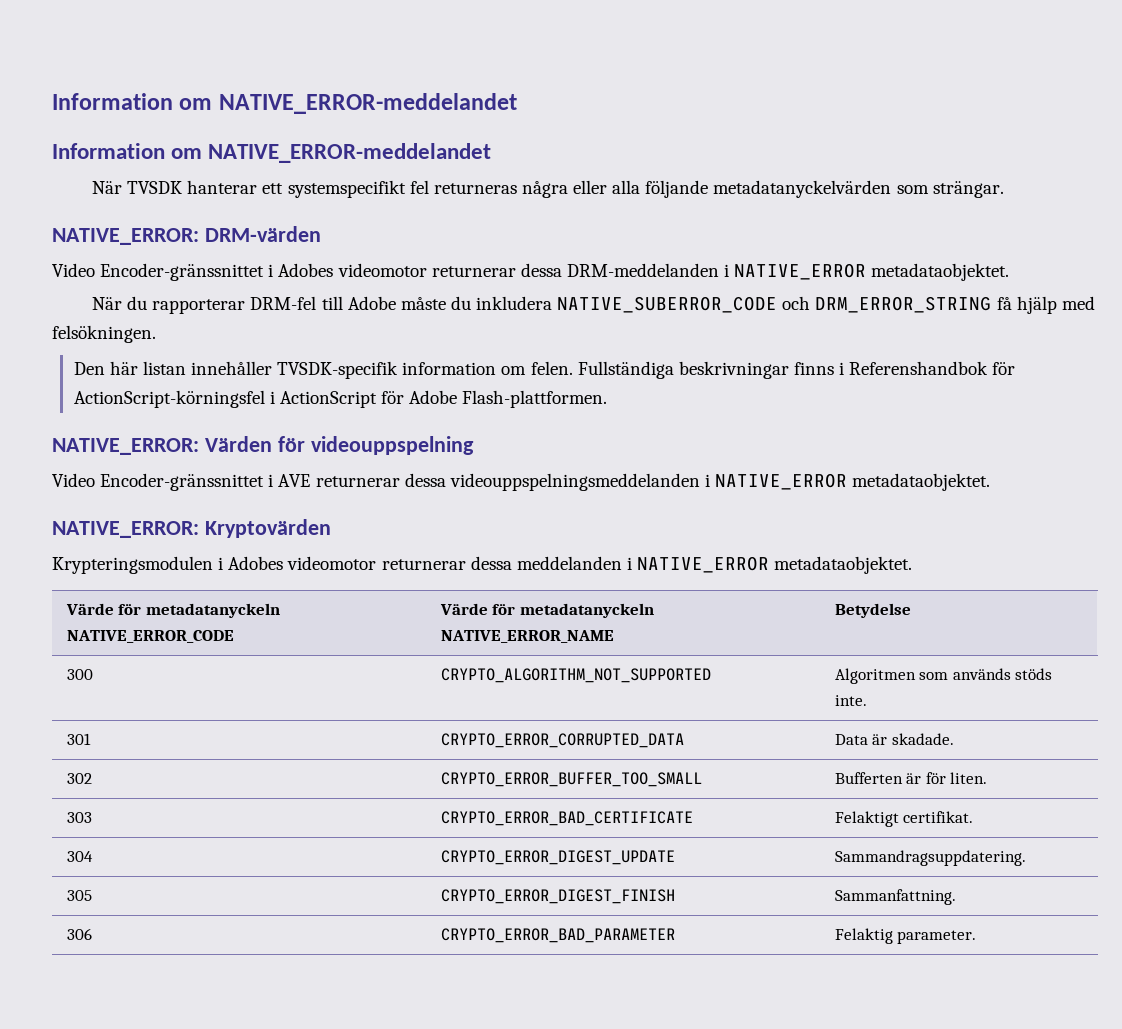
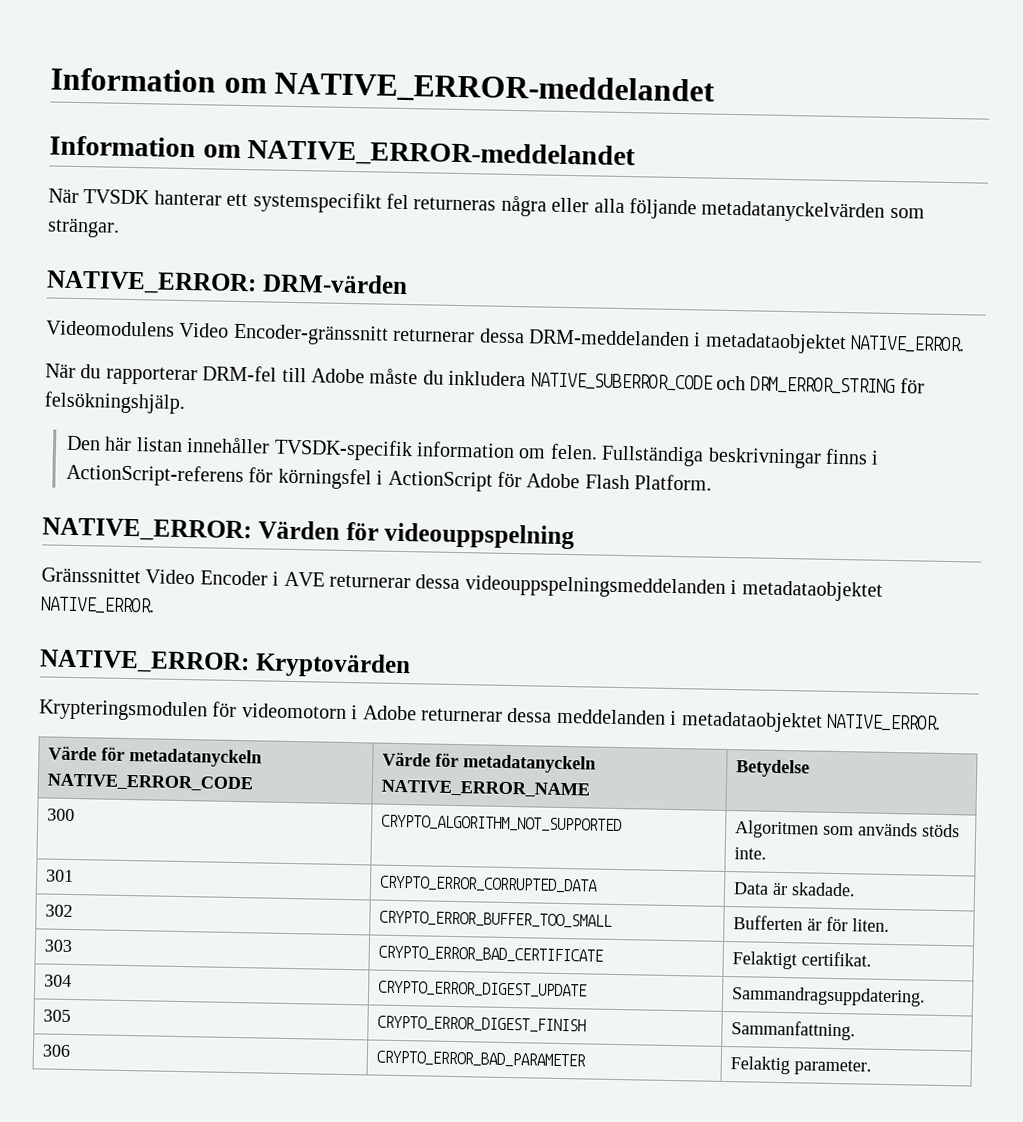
- Video Encoder-gränssnittet i Adobes videomotor returnerar dessa DRM-meddelanden i NATIVE_ERROR metadataobjektet.
+ Videomodulens Video Encoder-gränssnitt returnerar dessa DRM-meddelanden i metadataobjektet NATIVE_ERROR.
- När du rapporterar DRM-fel till Adobe måste du inkludera NATIVE_SUBERROR_CODE och DRM_ERROR_STRING få hjälp med felsökningen.
+ När du rapporterar DRM-fel till Adobe måste du inkludera NATIVE_SUBERROR_CODE och DRM_ERROR_STRING för felsökningshjälp.
- Fullständiga beskrivningar finns i Referenshandbok för ActionScript-körningsfel i ActionScript för Adobe Flash-plattformen.
+ Fullständiga beskrivningar finns i ActionScript-referens för körningsfel i ActionScript för Adobe Flash Platform.
- Video Encoder-gränssnittet i AVE returnerar dessa videouppspelningsmeddelanden i NATIVE_ERROR metadataobjektet.
+ Gränssnittet Video Encoder i AVE returnerar dessa videouppspelningsmeddelanden i metadataobjektet NATIVE_ERROR.
- Krypteringsmodulen i Adobes videomotor returnerar dessa meddelanden i NATIVE_ERROR metadataobjektet.
+ Krypteringsmodulen för videomotorn i Adobe returnerar dessa meddelanden i metadataobjektet NATIVE_ERROR.

